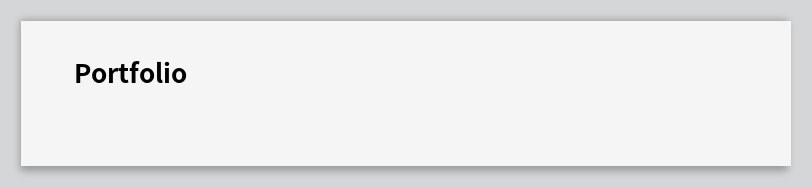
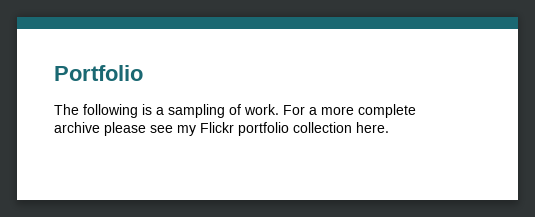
+ The following is a sampling of work. For a more complete archive please see my Flickr portfolio collection here.

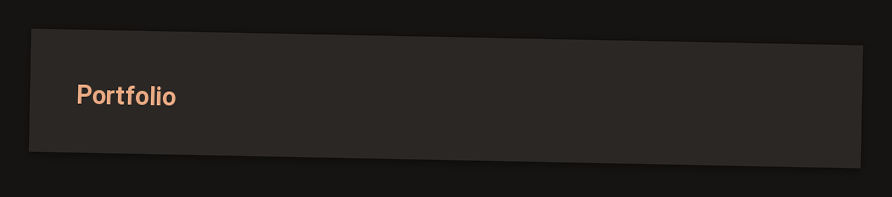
- The following is a sampling of work. For a more complete archive please see my Flickr portfolio collection here.

